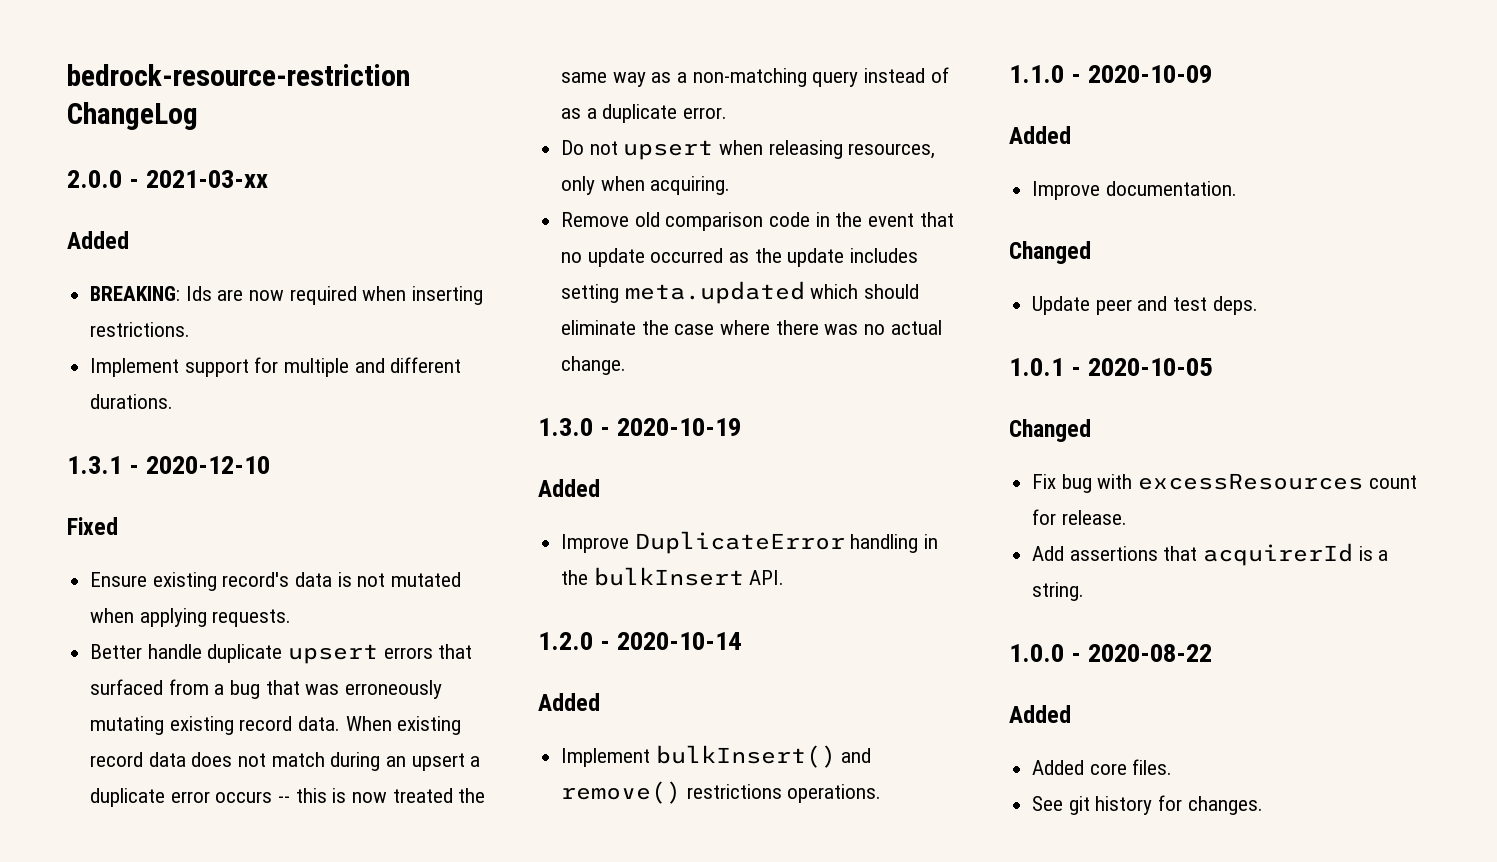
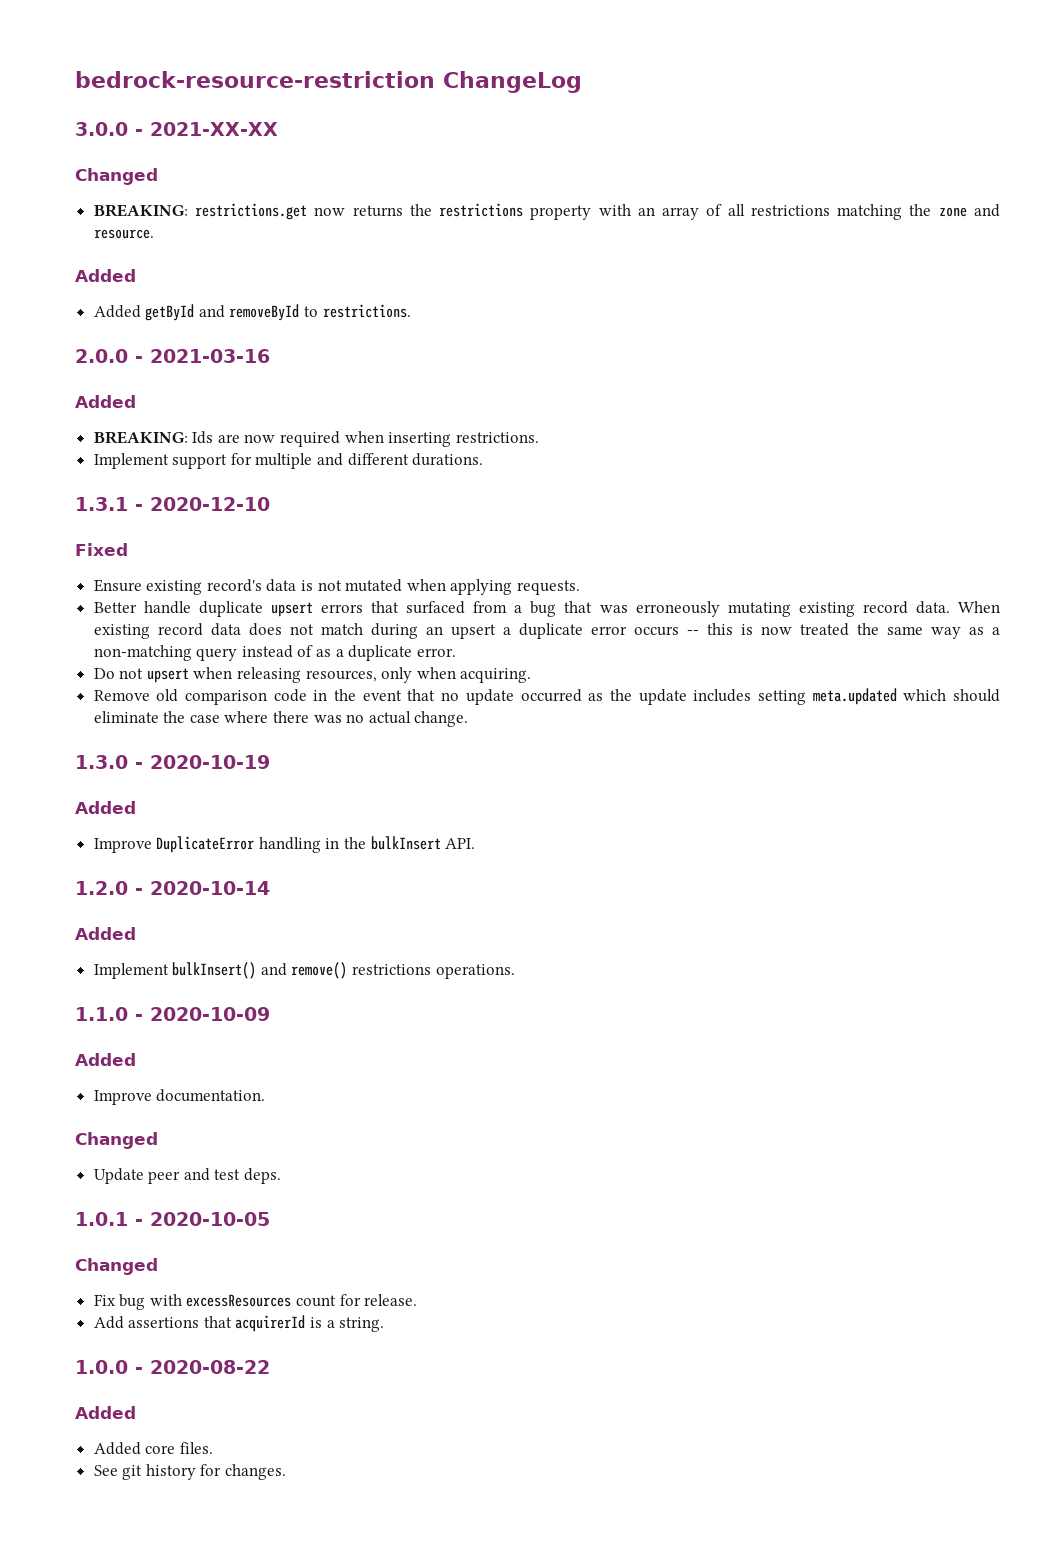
+ 3.0.0 - 2021-XX-XX
+ Changed
+ BREAKING: restrictions.get now returns the restrictions property with an array of all restrictions matching the zone and resource.
+ Added
+ Added getById and removeById to restrictions.
- 2.0.0 - 2021-03-xx
+ 2.0.0 - 2021-03-16

